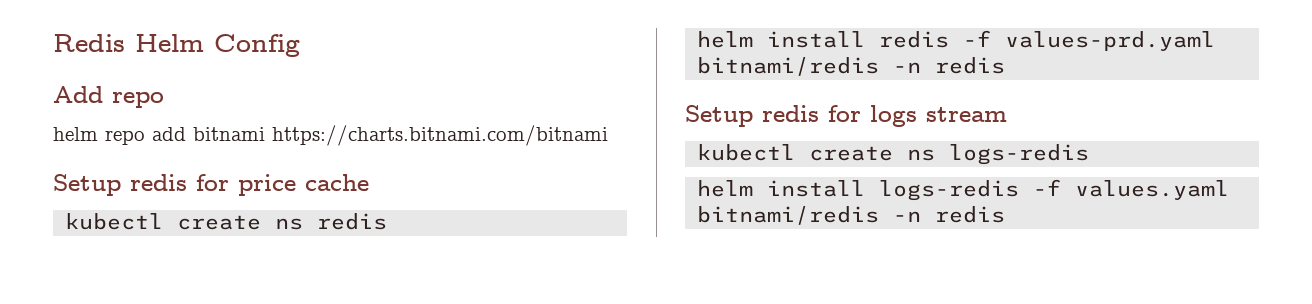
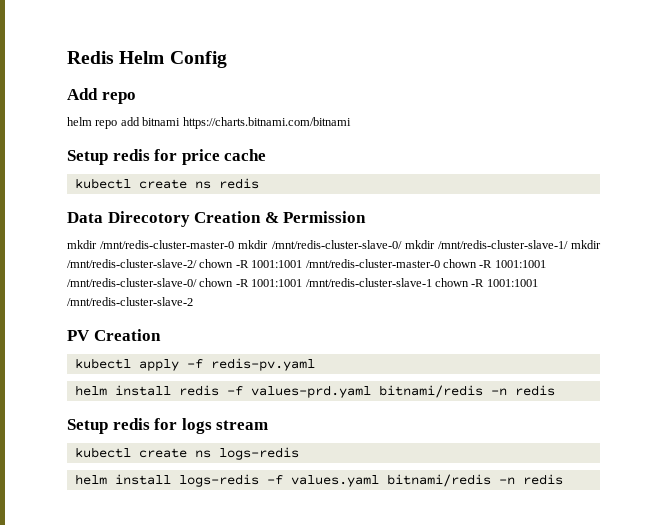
+ Data Direcotory Creation & Permission
+ mkdir /mnt/redis-cluster-master-0 mkdir /mnt/redis-cluster-slave-0/ mkdir /mnt/redis-cluster-slave-1/ mkdir /mnt/redis-cluster-slave-2/ chown -R 1001:1001 /mnt/redis-cluster-master-0 chown -R 1001:1001 /mnt/redis-cluster-slave-0/ chown -R 1001:1001 /mnt/redis-cluster-slave-1 chown -R 1001:1001 /mnt/redis-cluster-slave-2
+ PV Creation
+ kubectl apply -f redis-pv.yaml

